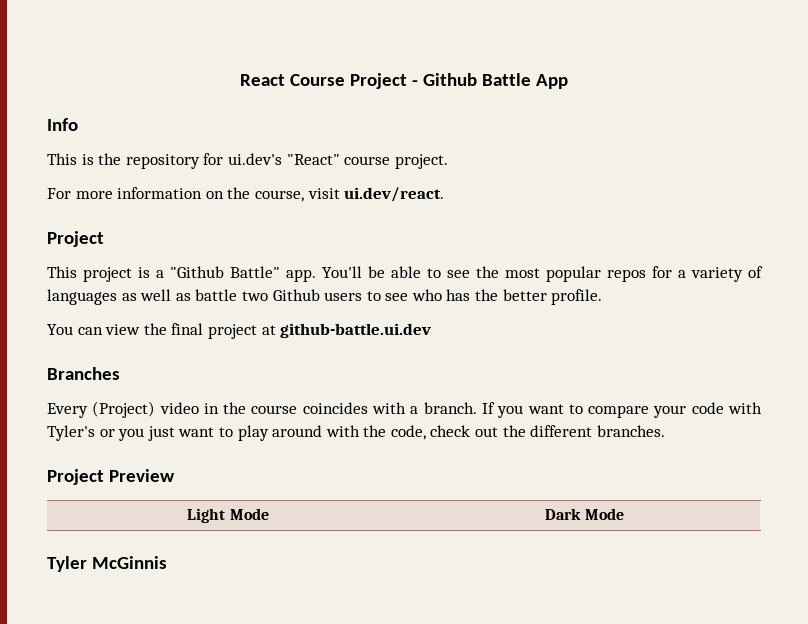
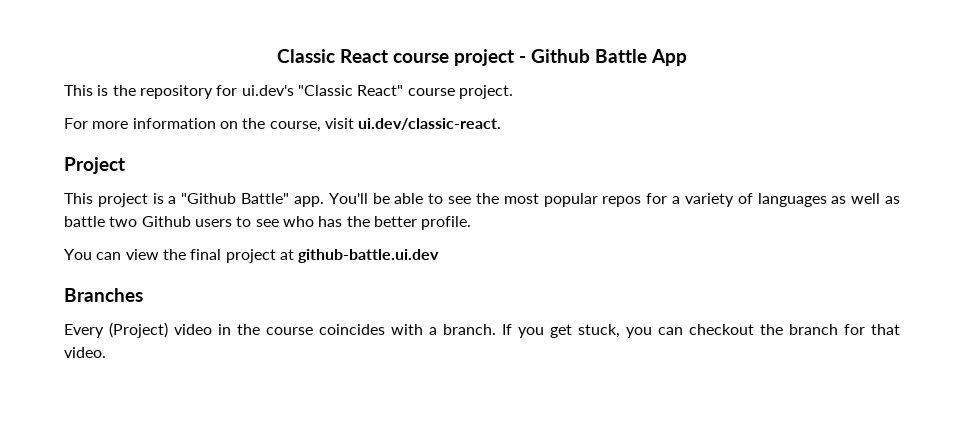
- React Course Project - Github Battle App
+ Classic React course project - Github Battle App
- Info
- This is the repository for ui.dev's "React" course project.
+ This is the repository for ui.dev's "Classic React" course project.
- For more information on the course, visit ui.dev/react.
+ For more information on the course, visit ui.dev/classic-react.
- If you want to compare your code with Tyler's or you just want to play around with the code, check out the different branches.
- Project Preview
- Light Mode | Dark Mode
- Tyler McGinnis
+ If you get stuck, you can checkout the branch for that video.

